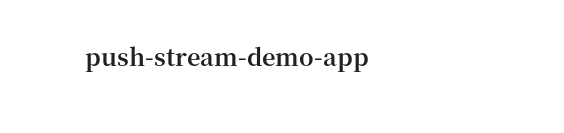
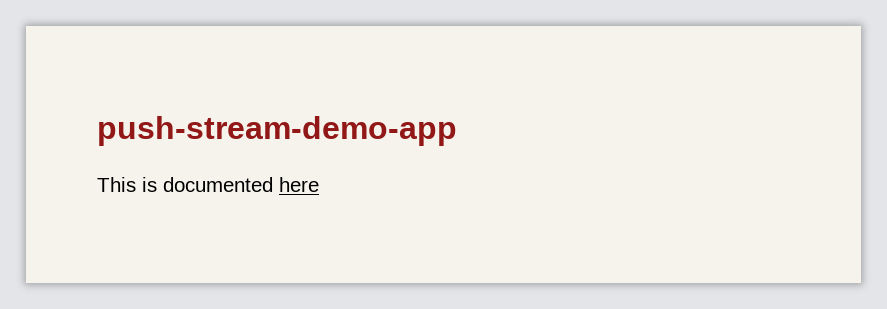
+ This is documented here

